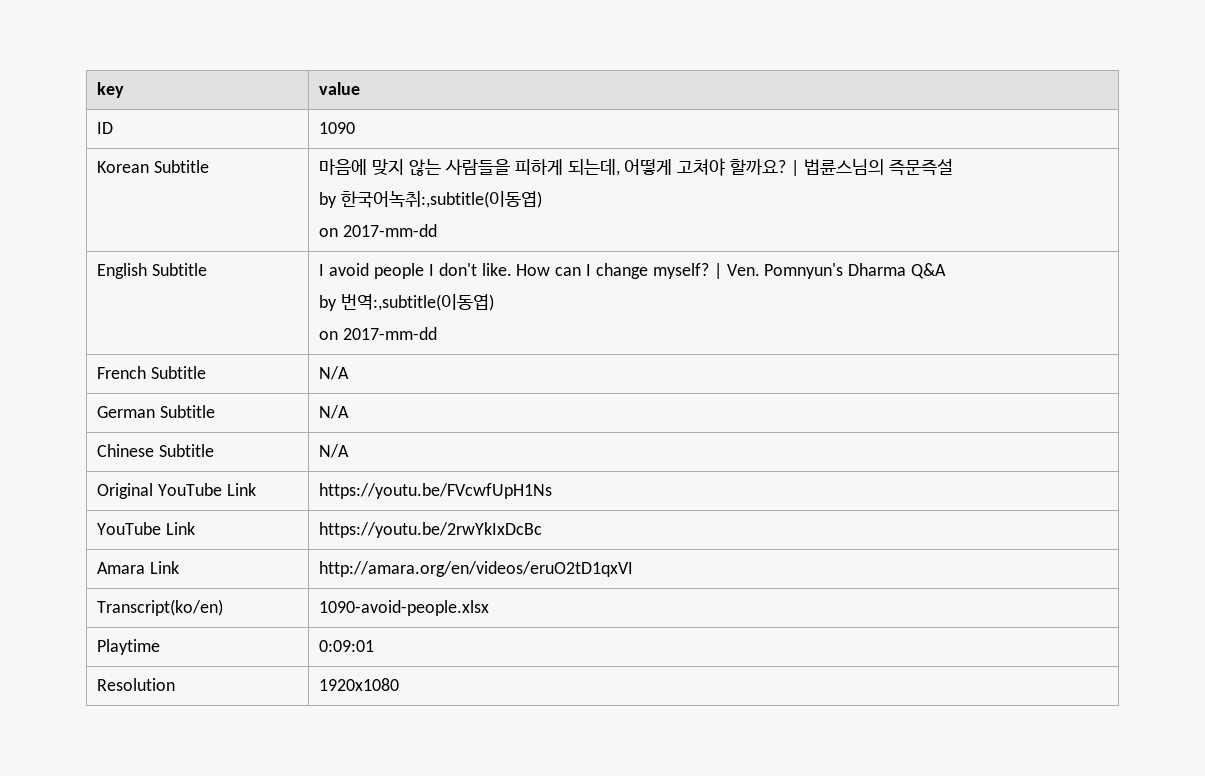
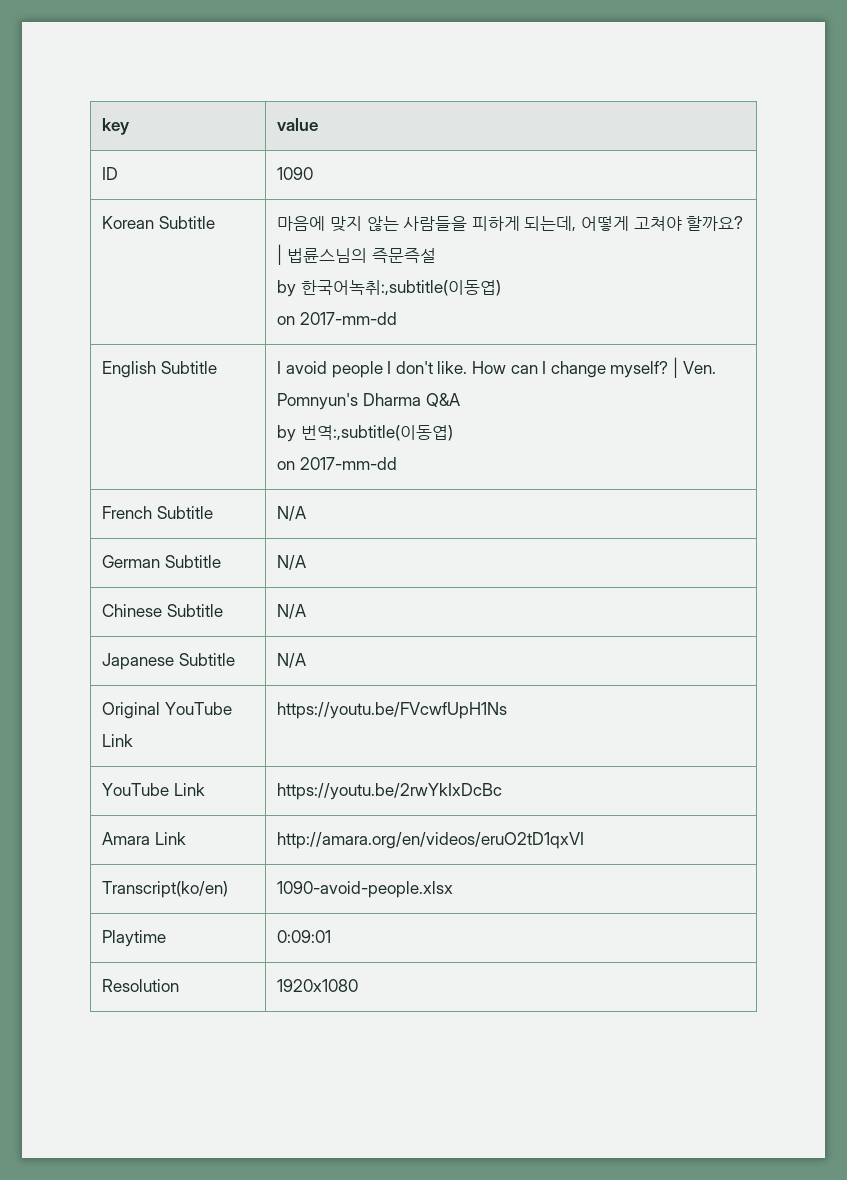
+ Japanese Subtitle | N/A

